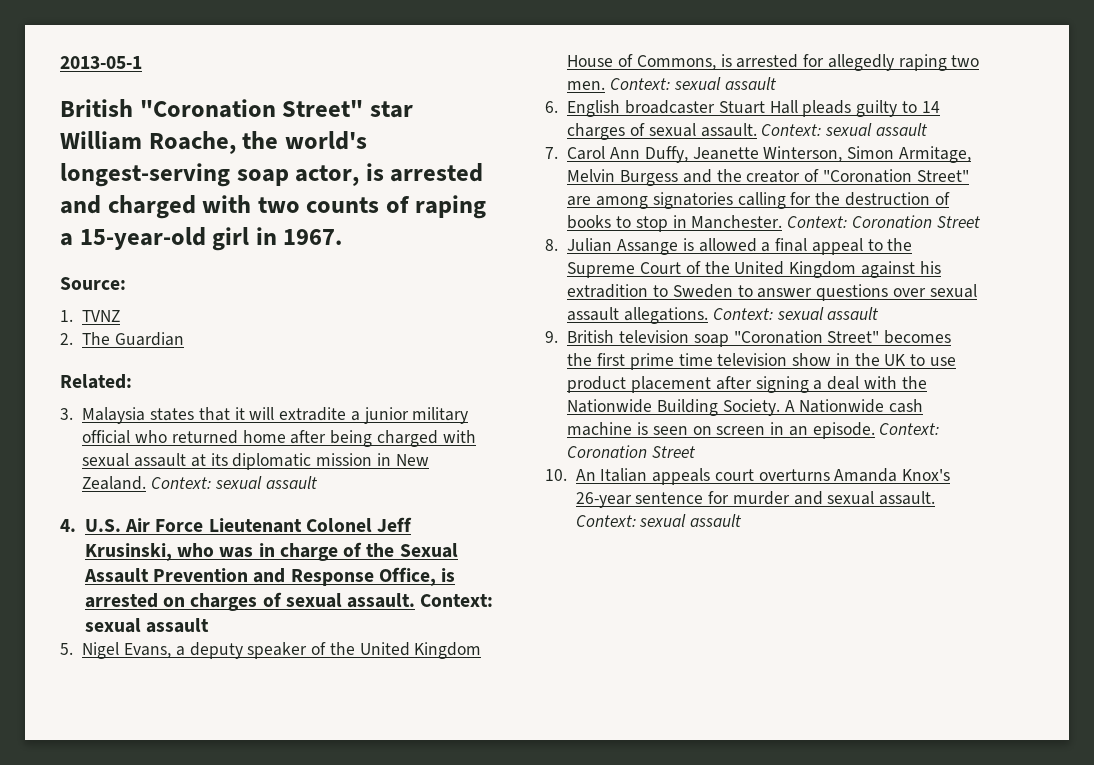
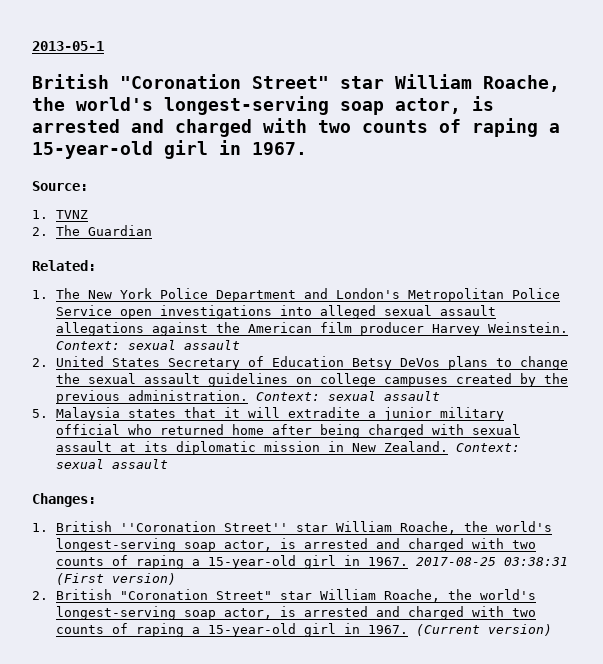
- 3. Malaysia states that it will extradite a junior military official who returned home after being charged with sexual assault at its diplomatic mission in New Zealand.
+ 1. The New York Police Department and London's Metropolitan Police Service open investigations into alleged sexual assault allegations against the American film producer Harvey Weinstein. Context: sexual assault
+ 2. United States Secretary of Education Betsy DeVos plans to change the sexual assault guidelines on college campuses created by the previous administration. Context: sexual assault
+ 5. Malaysia states that it will extradite a junior military official who returned home after being charged with sexual assault at its diplomatic mission in New Zealand.
- 4. U.S. Air Force Lieutenant Colonel Jeff Krusinski, who was in charge of the Sexual Assault Prevention and Response Office, is arrested on charges of sexual assault. Context: sexual assault
- 5. Nigel Evans, a deputy speaker of the United Kingdom House of Commons, is arrested for allegedly raping two men. Context: sexual assault
- 6. English broadcaster Stuart Hall pleads guilty to 14 charges of sexual assault. Context: sexual assault
- 7. Carol Ann Duffy, Jeanette Winterson, Simon Armitage, Melvin Burgess and the creator of "Coronation Street" are among signatories calling for the destruction of books to stop in Manchester. Context: Coronation Street
- 8. Julian Assange is allowed a final appeal to the Supreme Court of the United Kingdom against his extradition to Sweden to answer questions over sexual assault allegations. Context: sexual assault
- 9. British television soap "Coronation Street" becomes the first prime time television show in the UK to use product placement after signing a deal with the Nationwide Building Society. A Nationwide cash machine is seen on screen in an episode. Context: Coronation Street
- 10. An Italian appeals court overturns Amanda Knox's 26-year sentence for murder and sexual assault. Context: sexual assault
+ Changes:
+ 1. British ''Coronation Street'' star William Roache, the world's longest-serving soap actor, is arrested and charged with two counts of raping a 15-year-old girl in 1967. 2017-08-25 03:38:31 (First version)
+ 2. British "Coronation Street" star William Roache, the world's longest-serving soap actor, is arrested and charged with two counts of raping a 15-year-old girl in 1967. (Current version)

